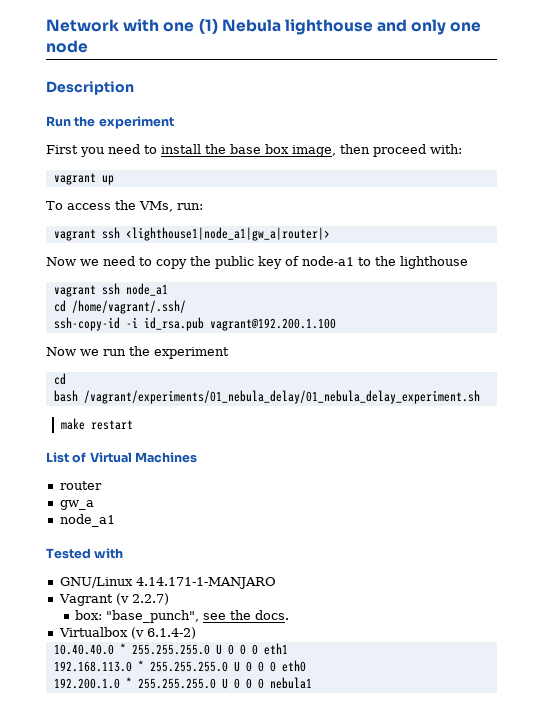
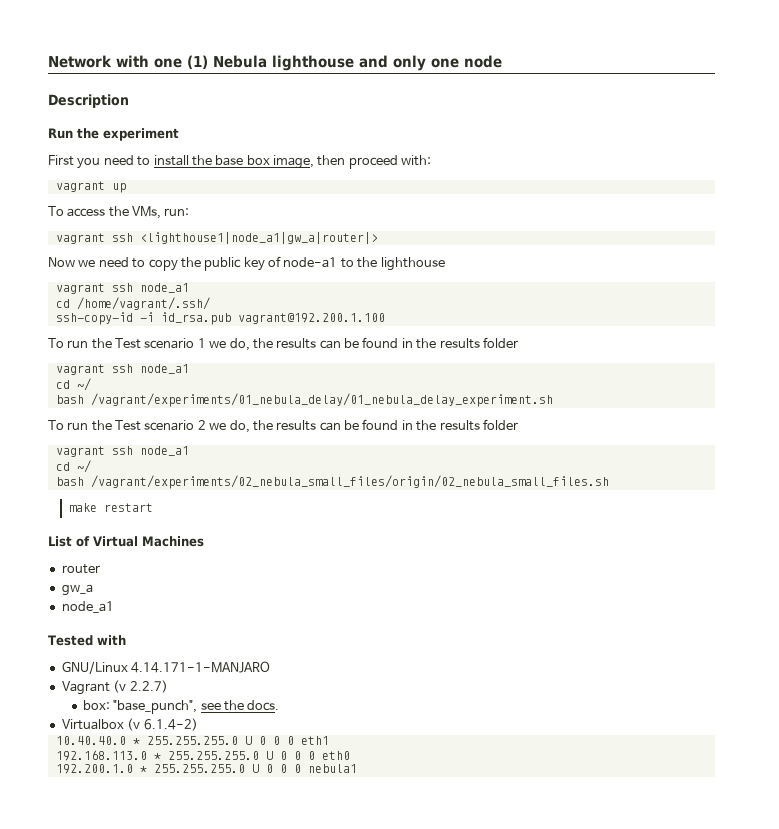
- Now we run the experiment
- cd
+ To run the Test scenario 1 we do, the results can be found in the results folder
+ vagrant ssh node_a1
+ cd ~/
+ To run the Test scenario 2 we do, the results can be found in the results folder
+ vagrant ssh node_a1
+ cd ~/
+ bash /vagrant/experiments/02_nebula_small_files/origin/02_nebula_small_files.sh

